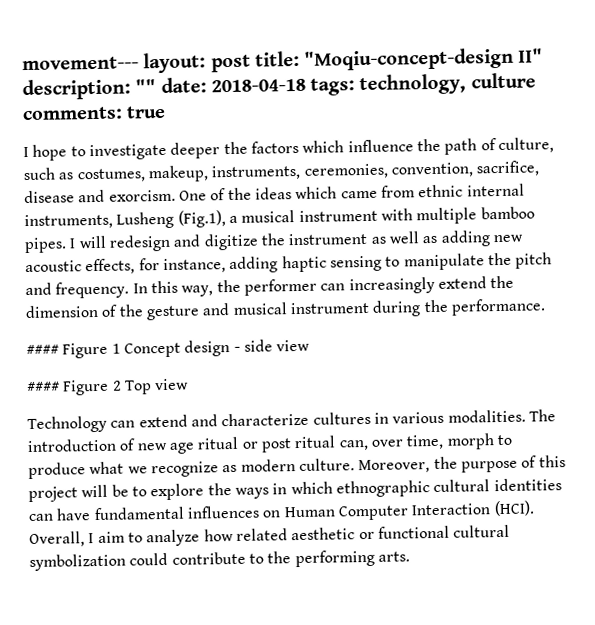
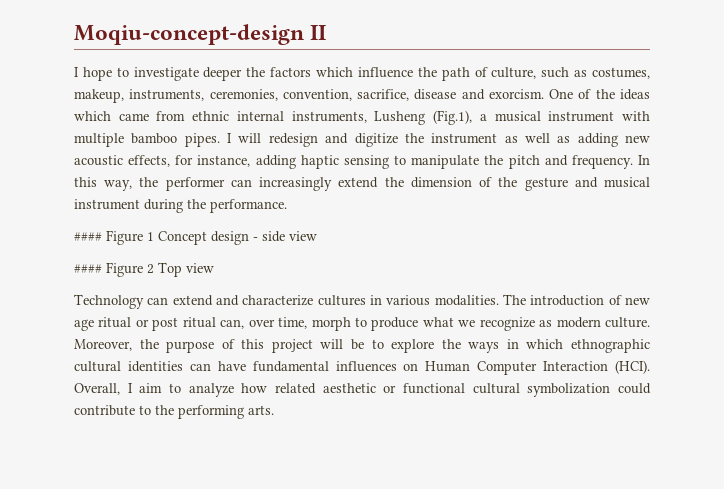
- movement--- layout: post title: "Moqiu-concept-design II" description: "" date: 2018-04-18 tags: technology, culture comments: true
+ Moqiu-concept-design II

